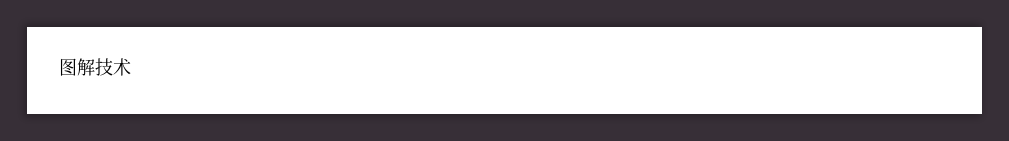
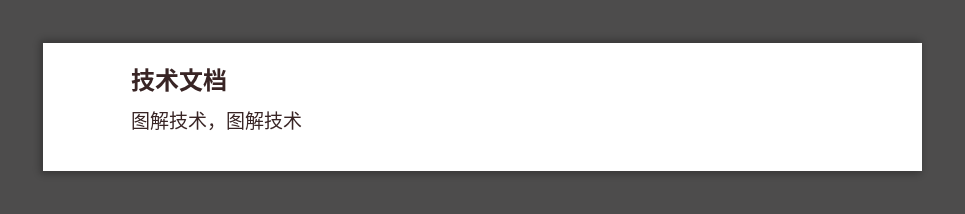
- 图解技术
+ 技术文档
+ 图解技术，图解技术

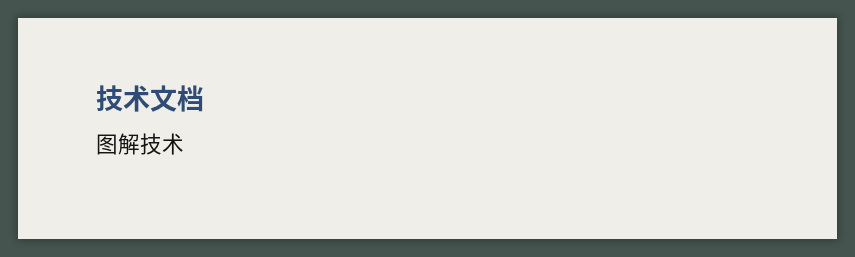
- 图解技术，图解技术
+ 图解技术

